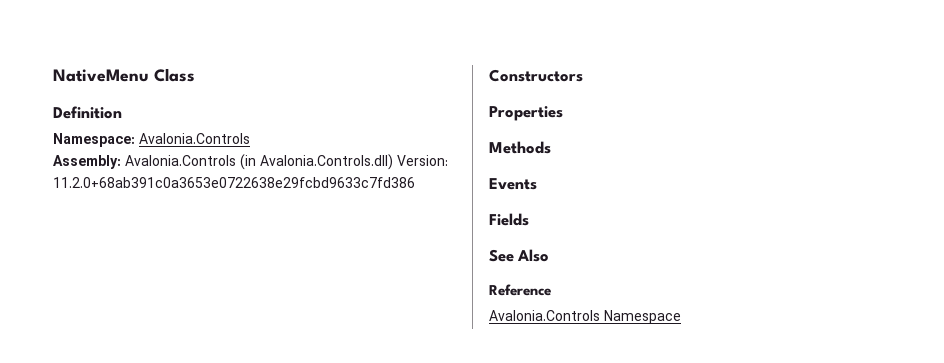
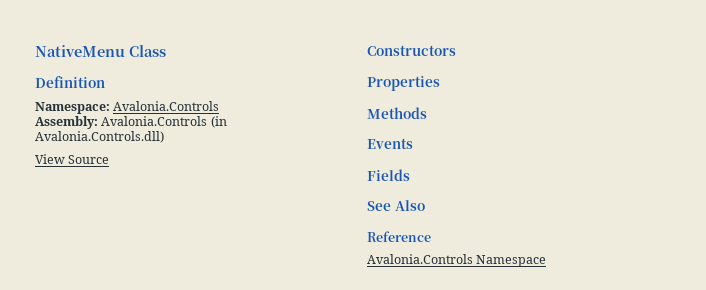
- Assembly: Avalonia.Controls (in Avalonia.Controls.dll) Version: 11.2.0+68ab391c0a3653e0722638e29fcbd9633c7fd386
+ Assembly: Avalonia.Controls (in Avalonia.Controls.dll)
+ View Source

